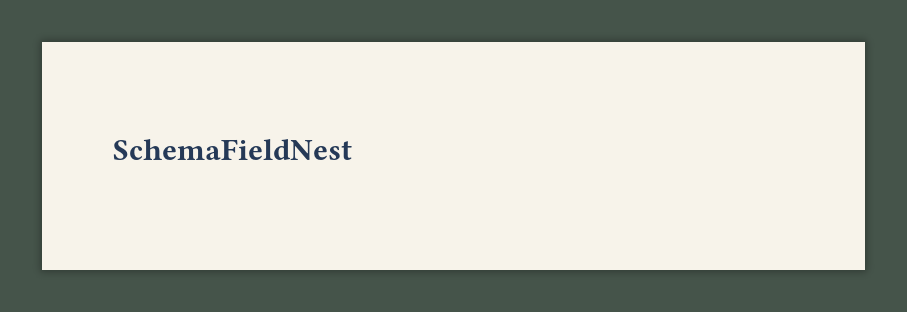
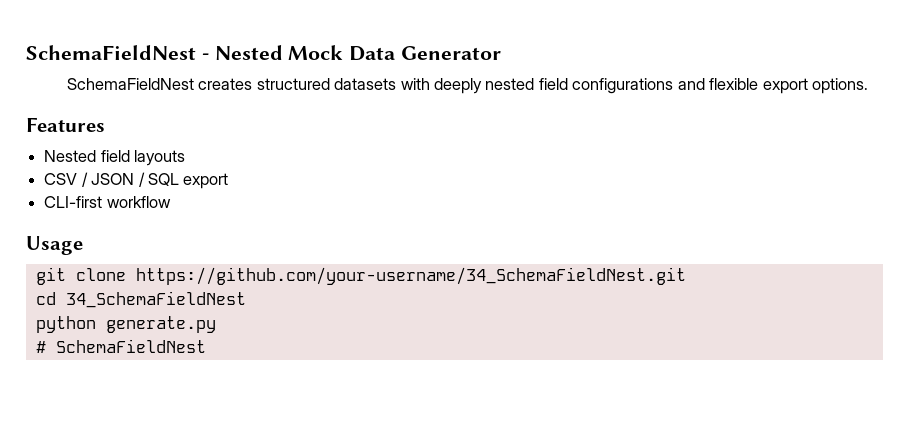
- SchemaFieldNest
+ SchemaFieldNest - Nested Mock Data Generator
+ SchemaFieldNest creates structured datasets with deeply nested field configurations and flexible export options.
+ Features
+ Nested field layouts
+ CSV / JSON / SQL export
+ CLI-first workflow
+ Usage
+ git clone https://github.com/your-username/34_SchemaFieldNest.git
+ cd 34_SchemaFieldNest
+ python generate.py
+ # SchemaFieldNest

